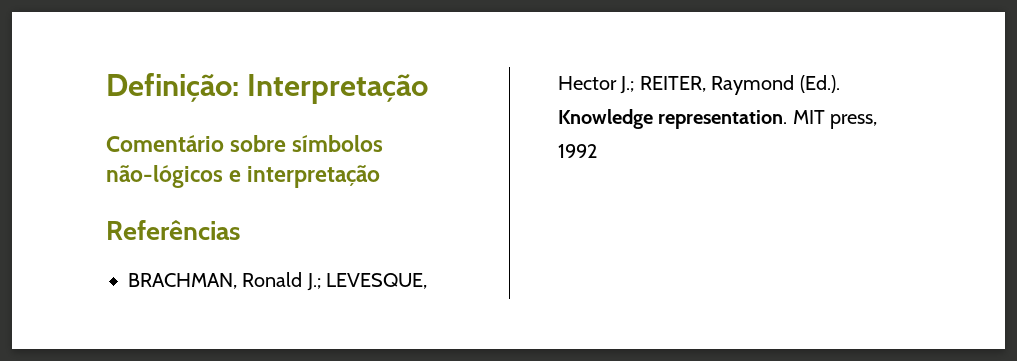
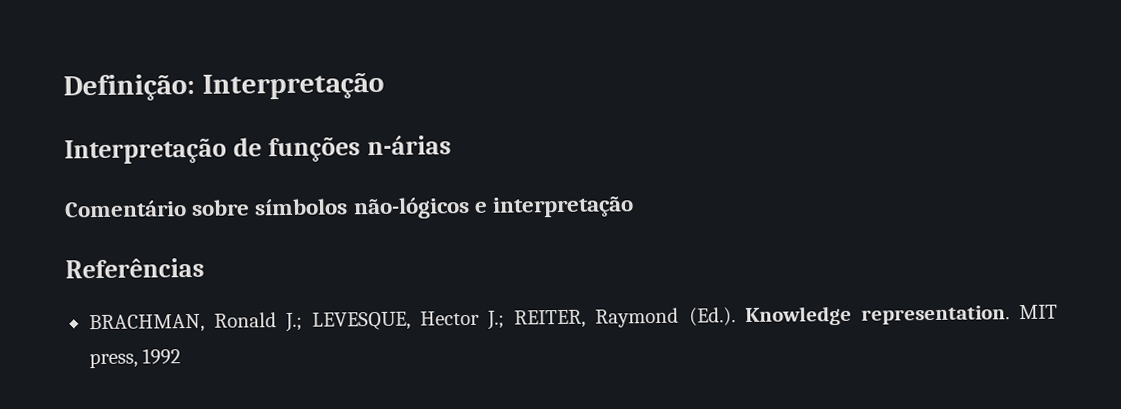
+ Interpretação de funções n-árias

